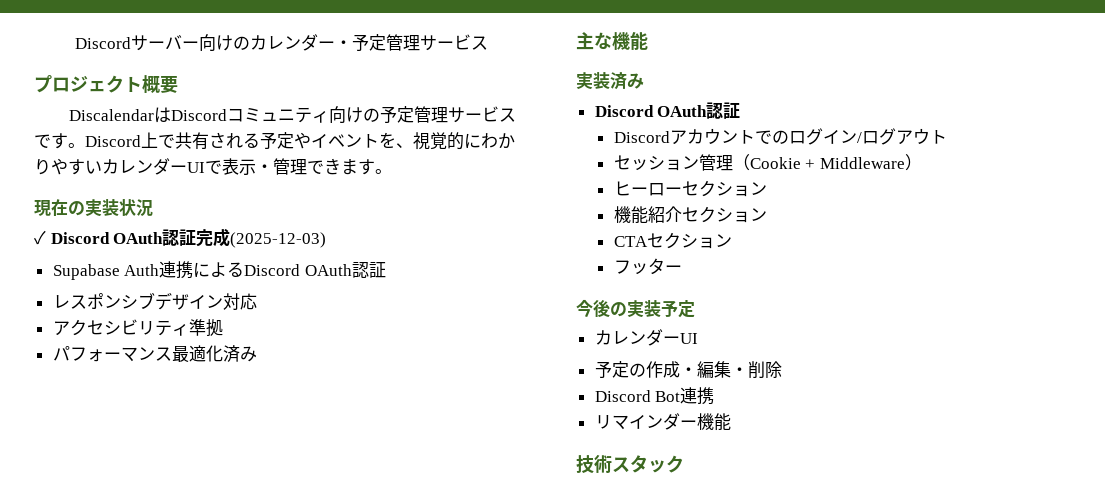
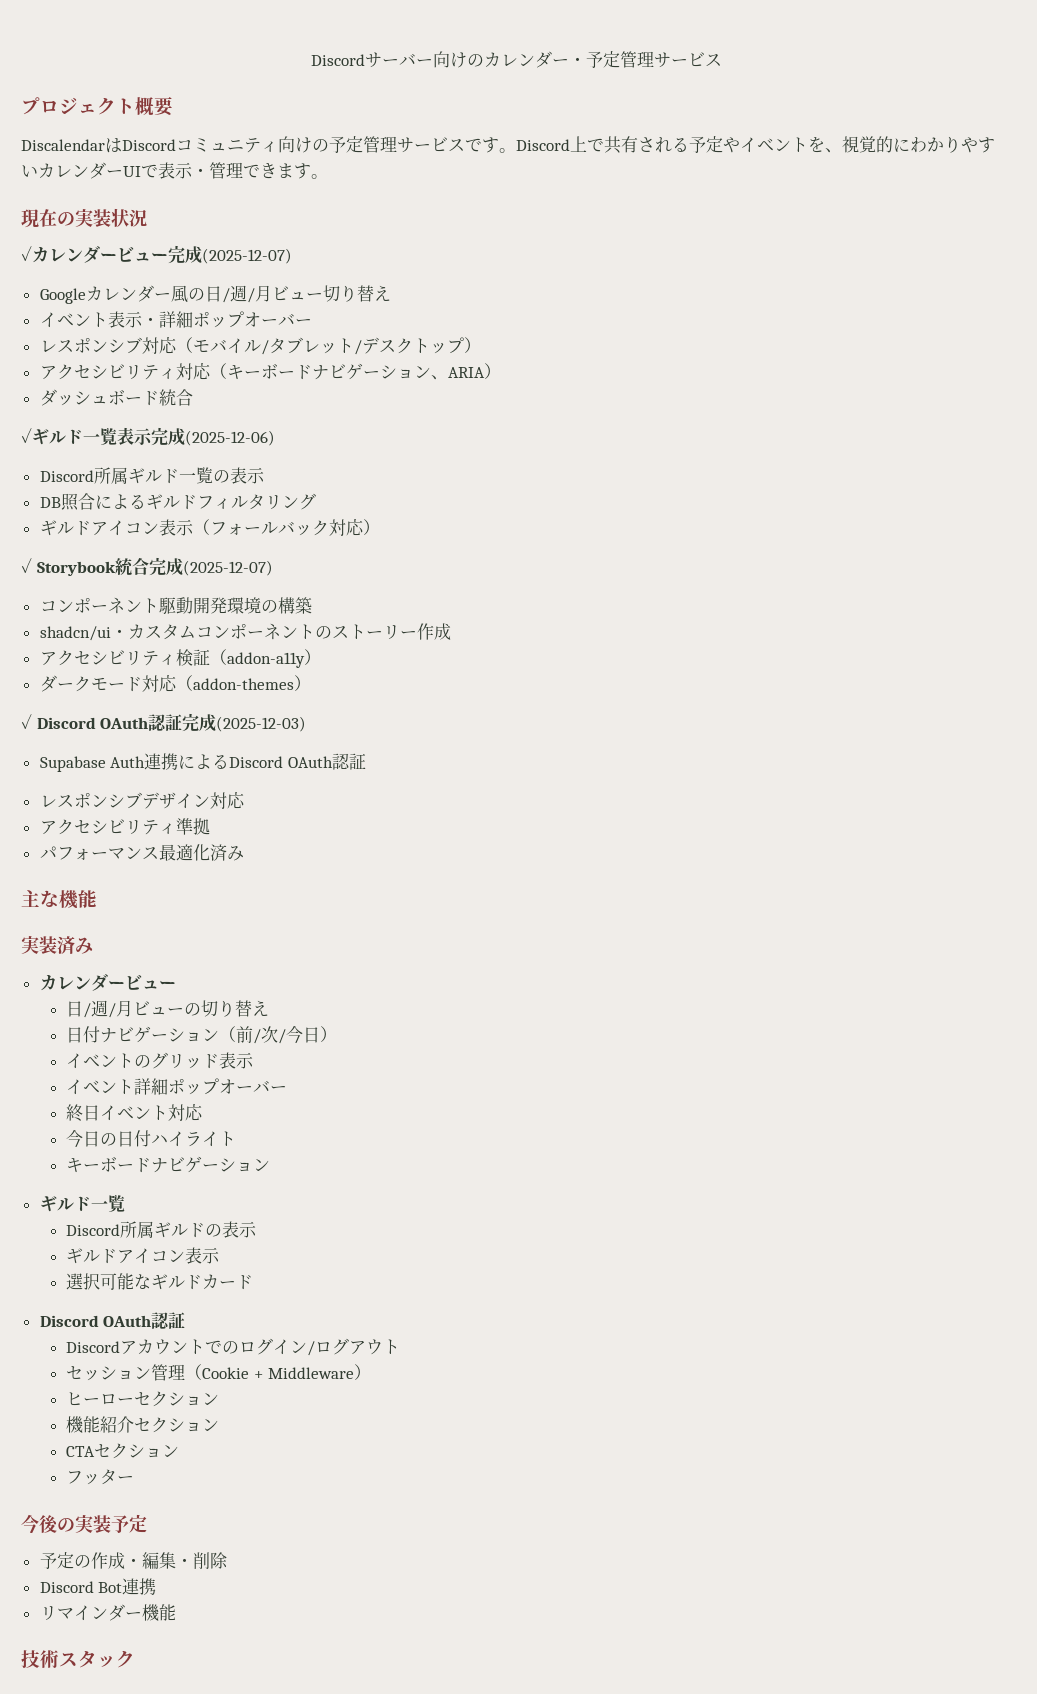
+ ✓カレンダービュー完成(2025-12-07)
+ Googleカレンダー風の日/週/月ビュー切り替え
+ イベント表示・詳細ポップオーバー
+ レスポンシブ対応（モバイル/タブレット/デスクトップ）
+ アクセシビリティ対応（キーボードナビゲーション、ARIA）
+ ダッシュボード統合
+ ✓ギルド一覧表示完成(2025-12-06)
+ Discord所属ギルド一覧の表示
+ DB照合によるギルドフィルタリング
+ ギルドアイコン表示（フォールバック対応）
+ ✓ Storybook統合完成(2025-12-07)
+ コンポーネント駆動開発環境の構築
+ shadcn/ui・カスタムコンポーネントのストーリー作成
+ アクセシビリティ検証（addon-a11y）
+ ダークモード対応（addon-themes）
  実装済み
+ カレンダービュー
+ 日/週/月ビューの切り替え
+ 日付ナビゲーション（前/次/今日）
+ イベントのグリッド表示
+ イベント詳細ポップオーバー
+ 終日イベント対応
+ 今日の日付ハイライト
+ キーボードナビゲーション
+ ギルド一覧
+ Discord所属ギルドの表示
+ ギルドアイコン表示
+ 選択可能なギルドカード
  今後の実装予定
- カレンダーUI

